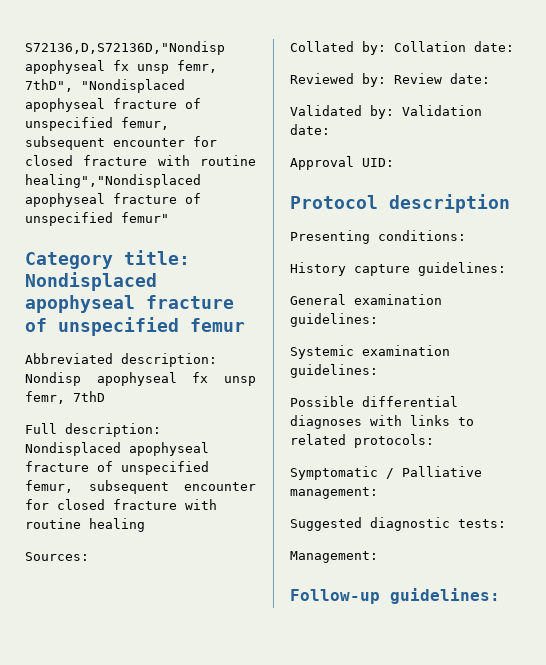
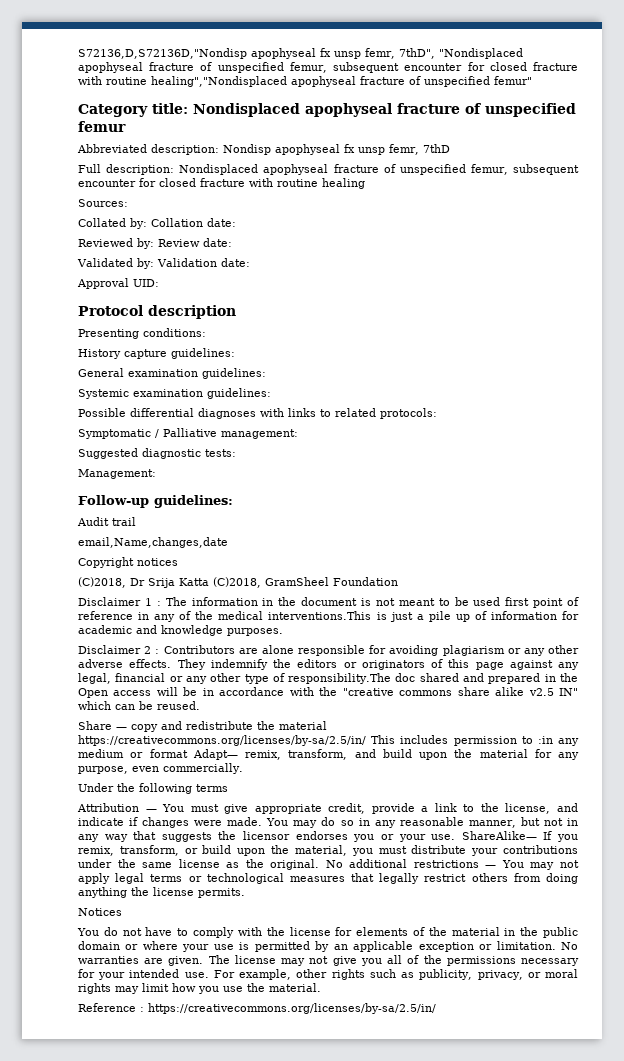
+ Audit trail
+ email,Name,changes,date
+ Copyright notices
+ (C)2018, Dr Srija Katta (C)2018, GramSheel Foundation
+ Disclaimer 1 : The information in the document is not meant to be used first point of reference in any of the medical interventions.This is just a pile up of information for academic and knowledge purposes.
+ Disclaimer 2 : Contributors are alone responsible for avoiding plagiarism or any other adverse effects. They indemnify the editors or originators of this page against any legal, financial or any other type of responsibility.The doc shared and prepared in the Open access will be in accordance with the "creative commons share alike v2.5 IN" which can be reused.
+ Share — copy and redistribute the material https://creativecommons.org/licenses/by-sa/2.5/in/ This includes permission to :in any medium or format Adapt— remix, transform, and build upon the material for any purpose, even commercially.
+ Under the following terms
+ Attribution — You must give appropriate credit, provide a link to the license, and indicate if changes were made. You may do so in any reasonable manner, but not in any way that suggests the licensor endorses you or your use. ShareAlike— If you remix, transform, or build upon the material, you must distribute your contributions under the same license as the original. No additional restrictions — You may not apply legal terms or technological measures that legally restrict others from doing anything the license permits.
+ Notices
+ You do not have to comply with the license for elements of the material in the public domain or where your use is permitted by an applicable exception or limitation. No warranties are given. The license may not give you all of the permissions necessary for your intended use. For example, other rights such as publicity, privacy, or moral rights may limit how you use the material.
+ Reference : https://creativecommons.org/licenses/by-sa/2.5/in/

